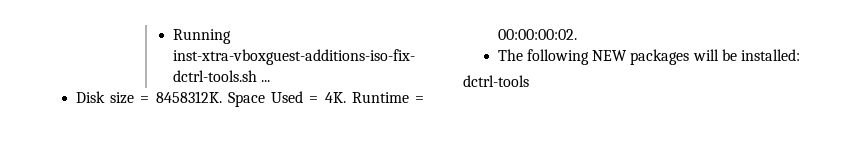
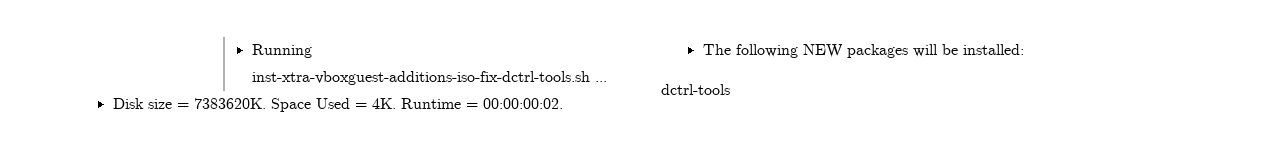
- Disk size = 8458312K.
+ Disk size = 7383620K.

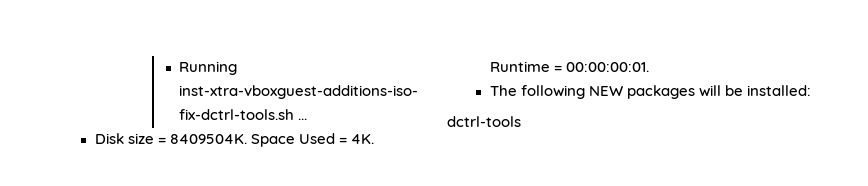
- Disk size = 7383620K.
+ Disk size = 8409504K.
- Runtime = 00:00:00:02.
+ Runtime = 00:00:00:01.

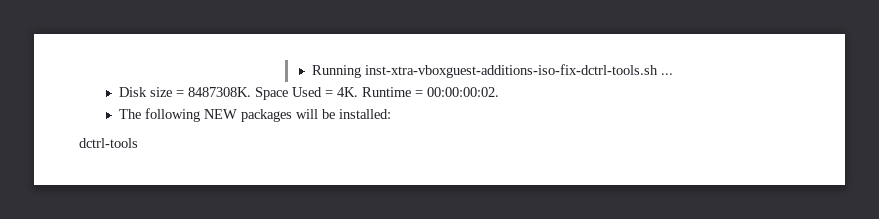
- Disk size = 8409504K.
+ Disk size = 8487308K.
- Runtime = 00:00:00:01.
+ Runtime = 00:00:00:02.

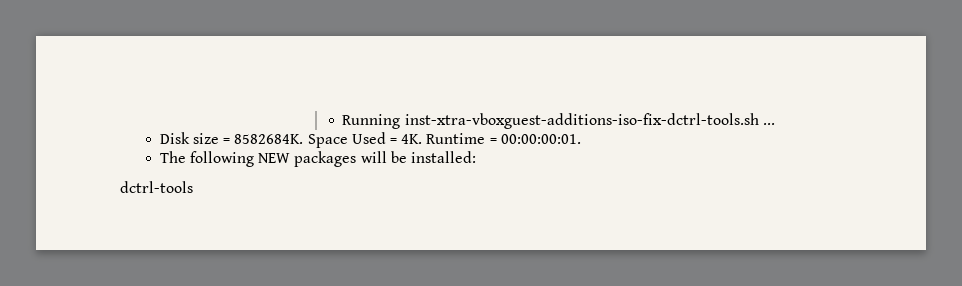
- Disk size = 8487308K.
+ Disk size = 8582684K.
- Runtime = 00:00:00:02.
+ Runtime = 00:00:00:01.

